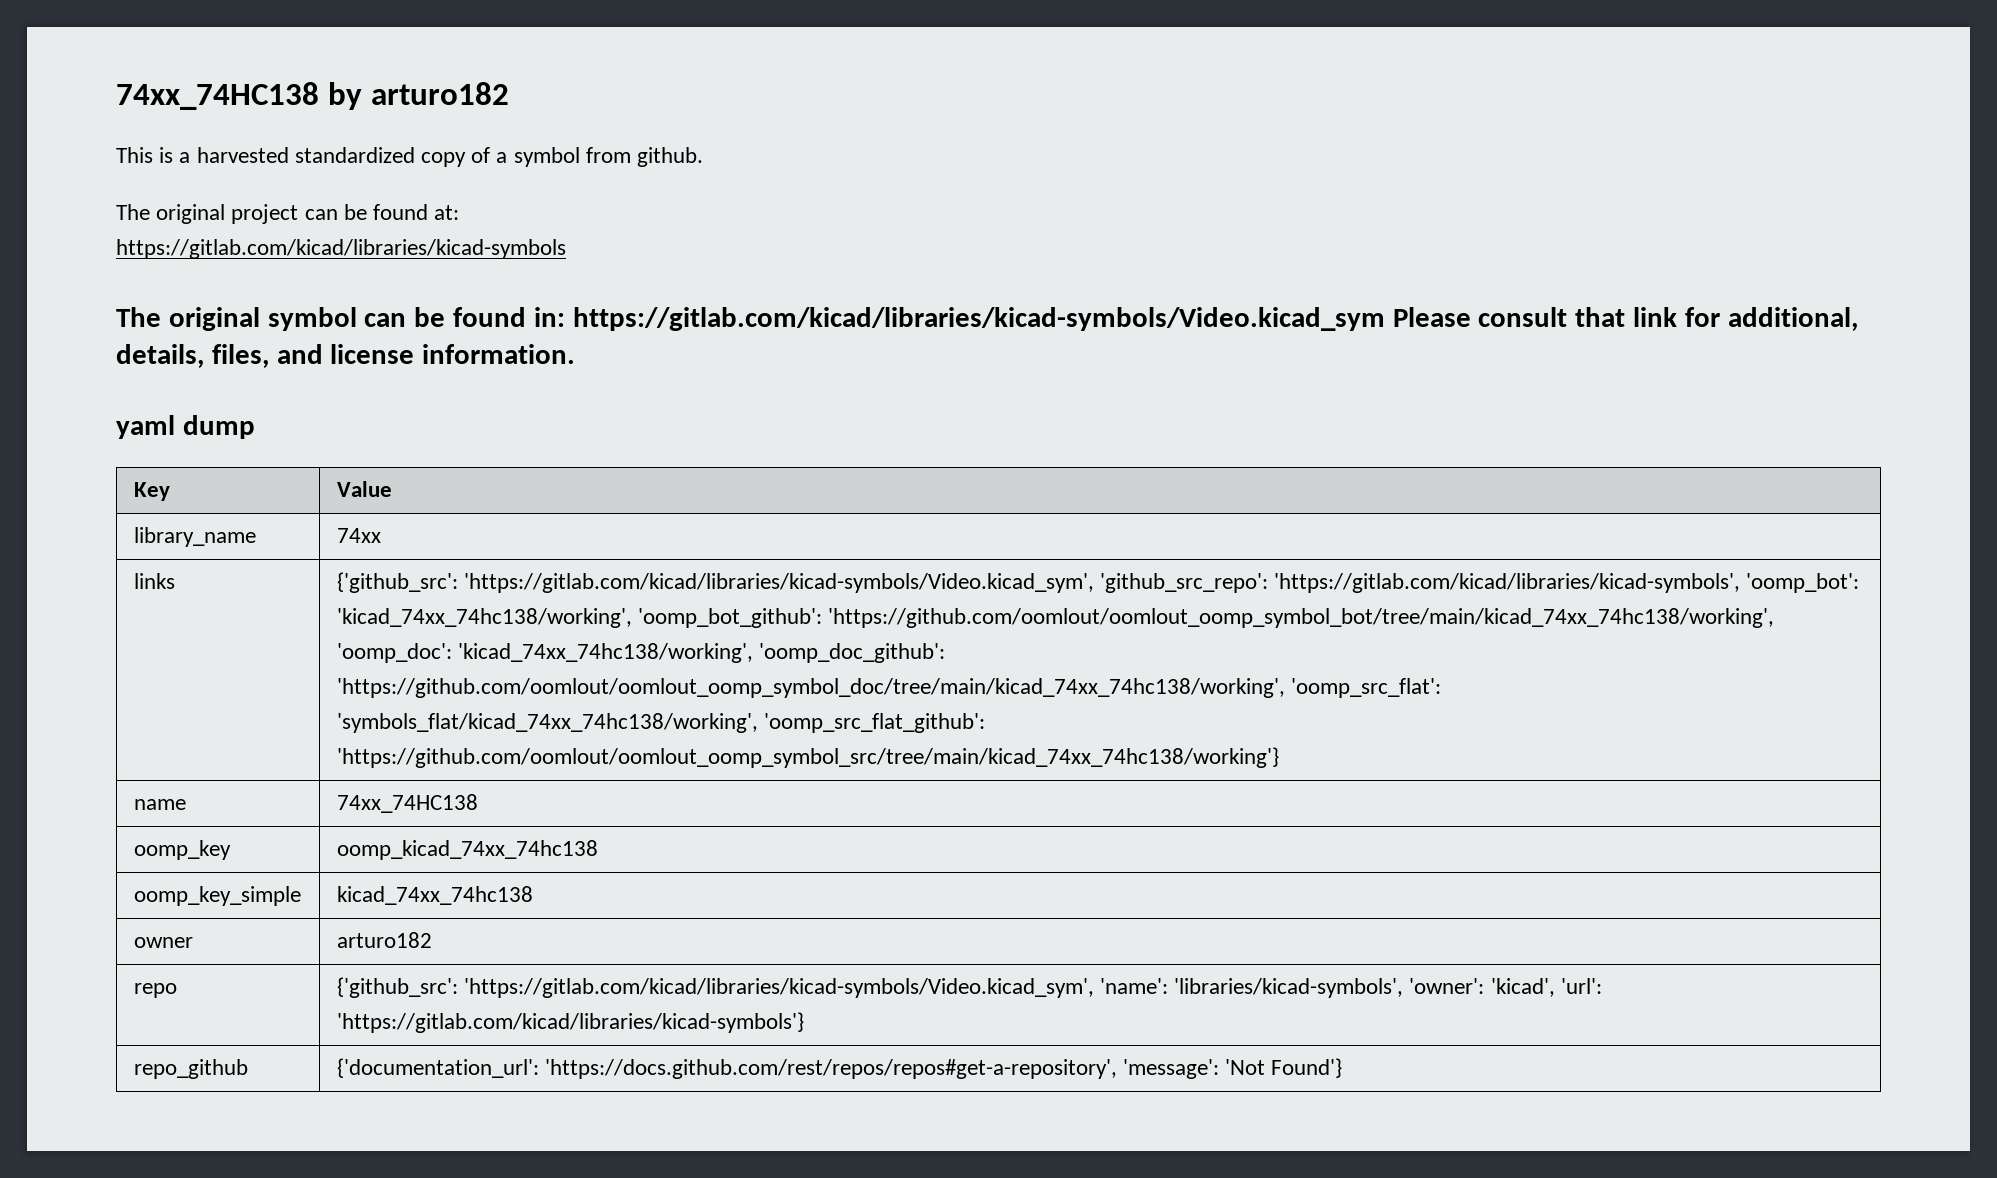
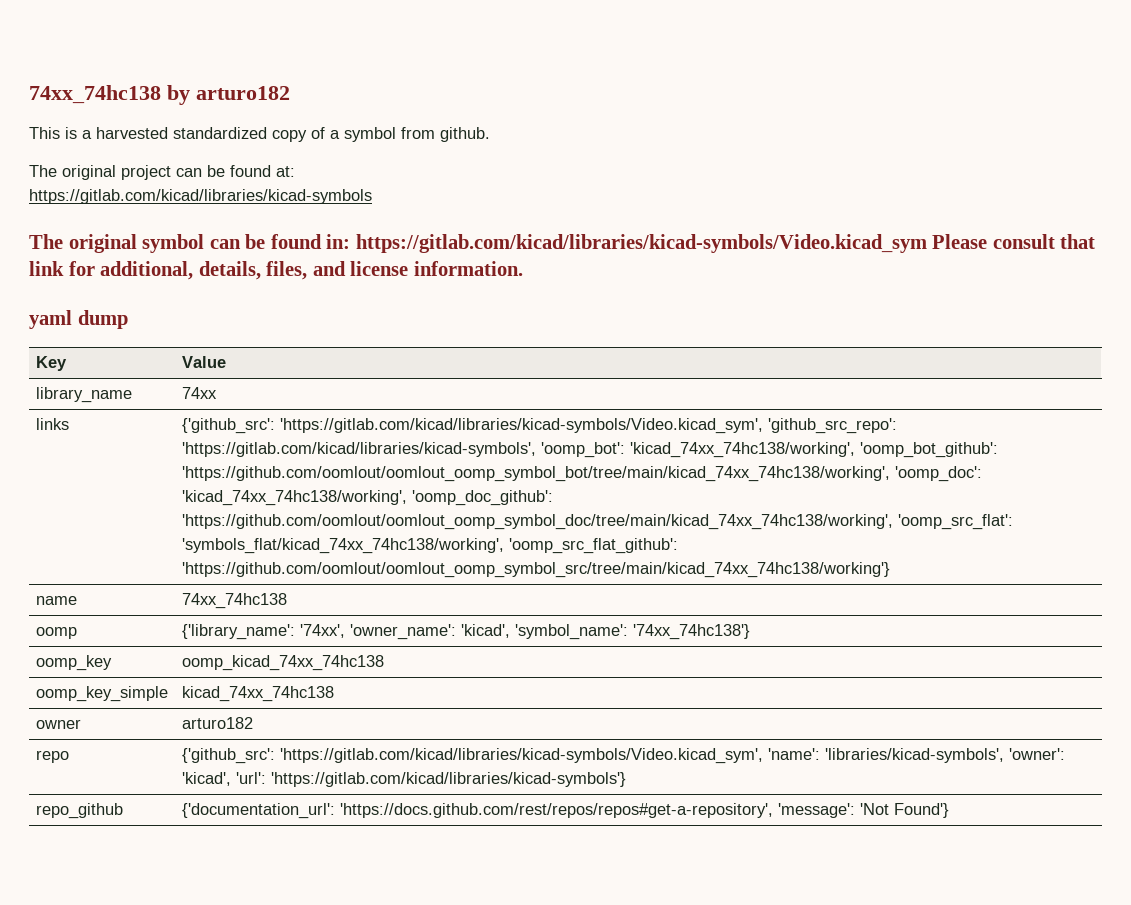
- 74xx_74HC138 by arturo182
+ 74xx_74hc138 by arturo182
- name | 74xx_74HC138
+ name | 74xx_74hc138
+ oomp | {'library_name': '74xx', 'owner_name': 'kicad', 'symbol_name': '74xx_74hc138'}

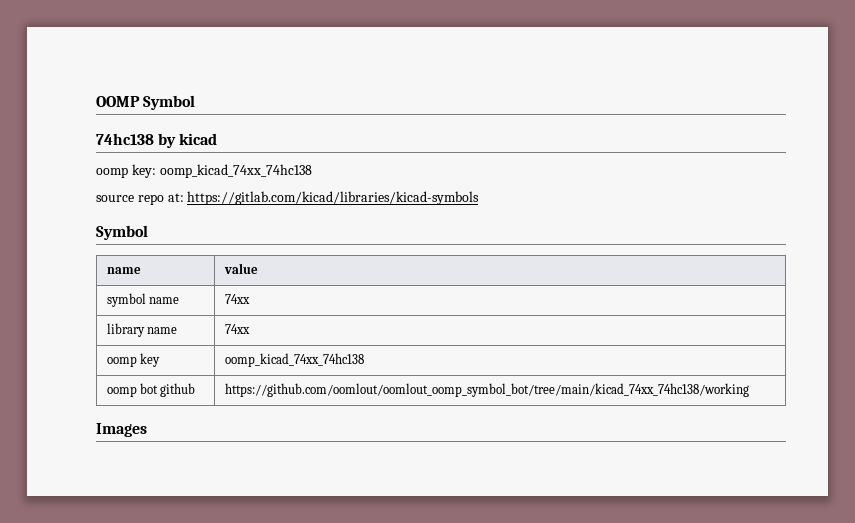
- 74xx_74hc138 by arturo182
- This is a harvested standardized copy of a symbol from github.
- The original project can be found at:
- https://gitlab.com/kicad/libraries/kicad-symbols
- The original symbol can be found in: https://gitlab.com/kicad/libraries/kicad-symbols/Video.kicad_sym Please consult that link for additional, details, files, and license information.
- yaml dump
- Key | Value
- library_name | 74xx
- links | {'github_src': 'https://gitlab.com/kicad/libraries/kicad-symbols/Video.kicad_sym', 'github_src_repo': 'https://gitlab.com/kicad/libraries/kicad-symbols', 'oomp_bot': 'kicad_74xx_74hc138/working', 'oomp_bot_github': 'https://github.com/oomlout/oomlout_oomp_symbol_bot/tree/main/kicad_74xx_74hc138/working', 'oomp_doc': 'kicad_74xx_74hc138/working', 'oomp_doc_github': 'https://github.com/oomlout/oomlout_oomp_symbol_doc/tree/main/kicad_74xx_74hc138/working', 'oomp_src_flat': 'symbols_flat/kicad_74xx_74hc138/working', 'oomp_src_flat_github': 'https://github.com/oomlout/oomlout_oomp_symbol_src/tree/main/kicad_74xx_74hc138/working'}
- name | 74xx_74hc138
- oomp | {'library_name': '74xx', 'owner_name': 'kicad', 'symbol_name': '74xx_74hc138'}
- oomp_key | oomp_kicad_74xx_74hc138
- oomp_key_simple | kicad_74xx_74hc138
- owner | arturo182
- repo | {'github_src': 'https://gitlab.com/kicad/libraries/kicad-symbols/Video.kicad_sym', 'name': 'libraries/kicad-symbols', 'owner': 'kicad', 'url': 'https://gitlab.com/kicad/libraries/kicad-symbols'}
- repo_github | {'documentation_url': 'https://docs.github.com/rest/repos/repos#get-a-repository', 'message': 'Not Found'}
+ OOMP Symbol
+ 74hc138 by kicad
+ oomp key: oomp_kicad_74xx_74hc138
+ source repo at: https://gitlab.com/kicad/libraries/kicad-symbols
+ Symbol
+ name | value
+ symbol name | 74xx
+ library name | 74xx
+ oomp key | oomp_kicad_74xx_74hc138
+ oomp bot github | https://github.com/oomlout/oomlout_oomp_symbol_bot/tree/main/kicad_74xx_74hc138/working
+ Images

